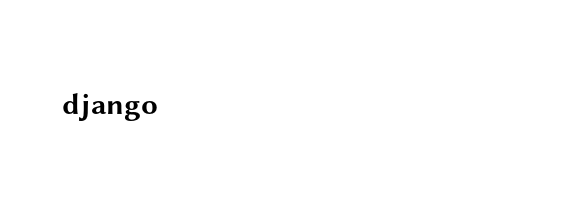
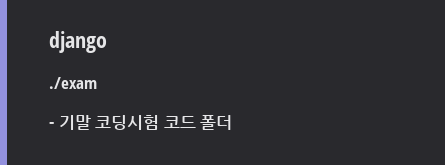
+ ./exam
+ - 기말 코딩시험 코드 폴더

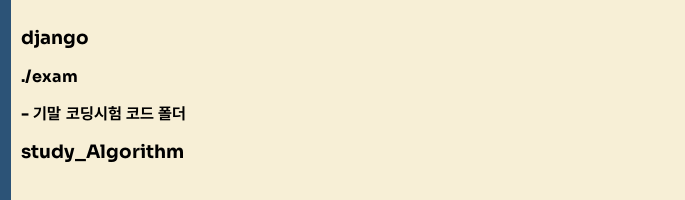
+ study_Algorithm

